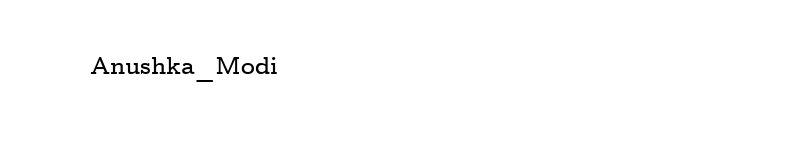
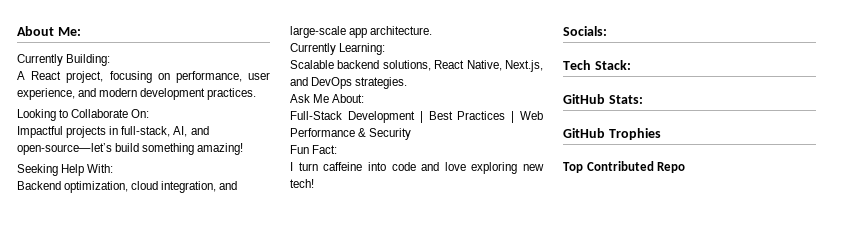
- Anushka_Modi
+ About Me:
+ Currently Building:
+ A React project, focusing on performance, user experience, and modern development practices.
+ Looking to Collaborate On:
+ Impactful projects in full-stack, AI, and open-source—let’s build something amazing!
+ Seeking Help With:
+ Backend optimization, cloud integration, and large-scale app architecture.
+ Currently Learning:
+ Scalable backend solutions, React Native, Next.js, and DevOps strategies.
+ Ask Me About:
+ Full-Stack Development | Best Practices | Web Performance & Security
+ Fun Fact:
+ I turn caffeine into code and love exploring new tech!
+ Socials:
+ Tech Stack:
+ GitHub Stats:
+ GitHub Trophies
+ Top Contributed Repo

